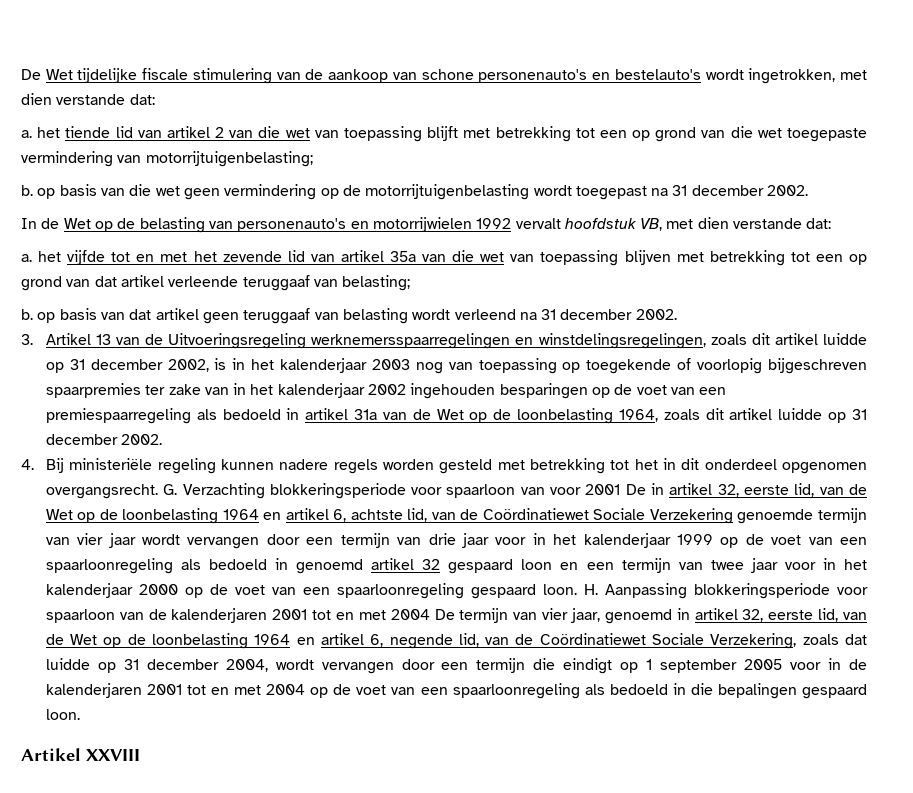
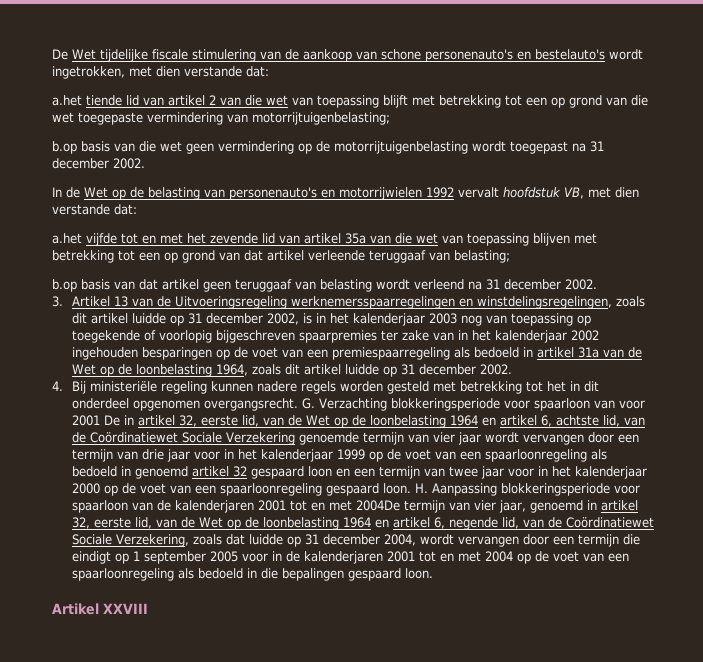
- a. het tiende lid van artikel 2 van die wet van toepassing blijft met betrekking tot een op grond van die wet toegepaste vermindering van motorrijtuigenbelasting;
+ a.het tiende lid van artikel 2 van die wet van toepassing blijft met betrekking tot een op grond van die wet toegepaste vermindering van motorrijtuigenbelasting;
- b. op basis van die wet geen vermindering op de motorrijtuigenbelasting wordt toegepast na 31 december 2002.
+ b.op basis van die wet geen vermindering op de motorrijtuigenbelasting wordt toegepast na 31 december 2002.
- a. het vijfde tot en met het zevende lid van artikel 35a van die wet van toepassing blijven met betrekking tot een op grond van dat artikel verleende teruggaaf van belasting;
+ a.het vijfde tot en met het zevende lid van artikel 35a van die wet van toepassing blijven met betrekking tot een op grond van dat artikel verleende teruggaaf van belasting;
- b. op basis van dat artikel geen teruggaaf van belasting wordt verleend na 31 december 2002.
+ b.op basis van dat artikel geen teruggaaf van belasting wordt verleend na 31 december 2002.
- H. Aanpassing blokkeringsperiode voor spaarloon van de kalenderjaren 2001 tot en met 2004 De termijn van vier jaar, genoemd in artikel 32, eerste lid, van de Wet op de loonbelasting 1964 en artikel 6, negende lid, van de Coördinatiewet Sociale Verzekering, zoals dat luidde op 31 december 2004, wordt vervangen door een termijn die eindigt op 1 september 2005 voor in de kalenderjaren 2001 tot en met 2004 op de voet van een spaarloonregeling als bedoeld in die bepalingen gespaard loon.
+ H. Aanpassing blokkeringsperiode voor spaarloon van de kalenderjaren 2001 tot en met 2004De termijn van vier jaar, genoemd in artikel 32, eerste lid, van de Wet op de loonbelasting 1964 en artikel 6, negende lid, van de Coördinatiewet Sociale Verzekering, zoals dat luidde op 31 december 2004, wordt vervangen door een termijn die eindigt op 1 september 2005 voor in de kalenderjaren 2001 tot en met 2004 op de voet van een spaarloonregeling als bedoeld in die bepalingen gespaard loon.

